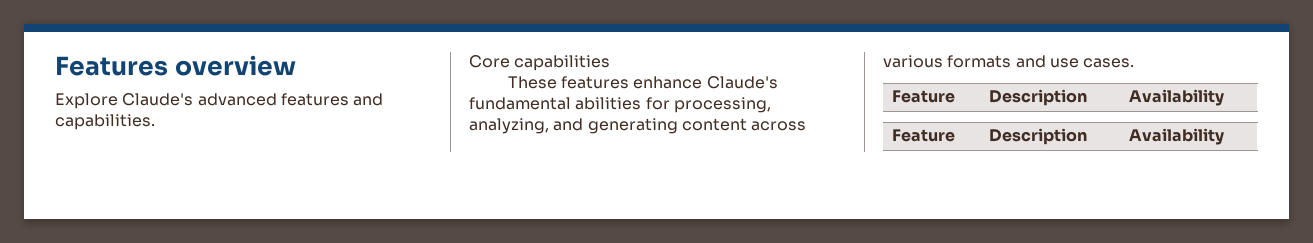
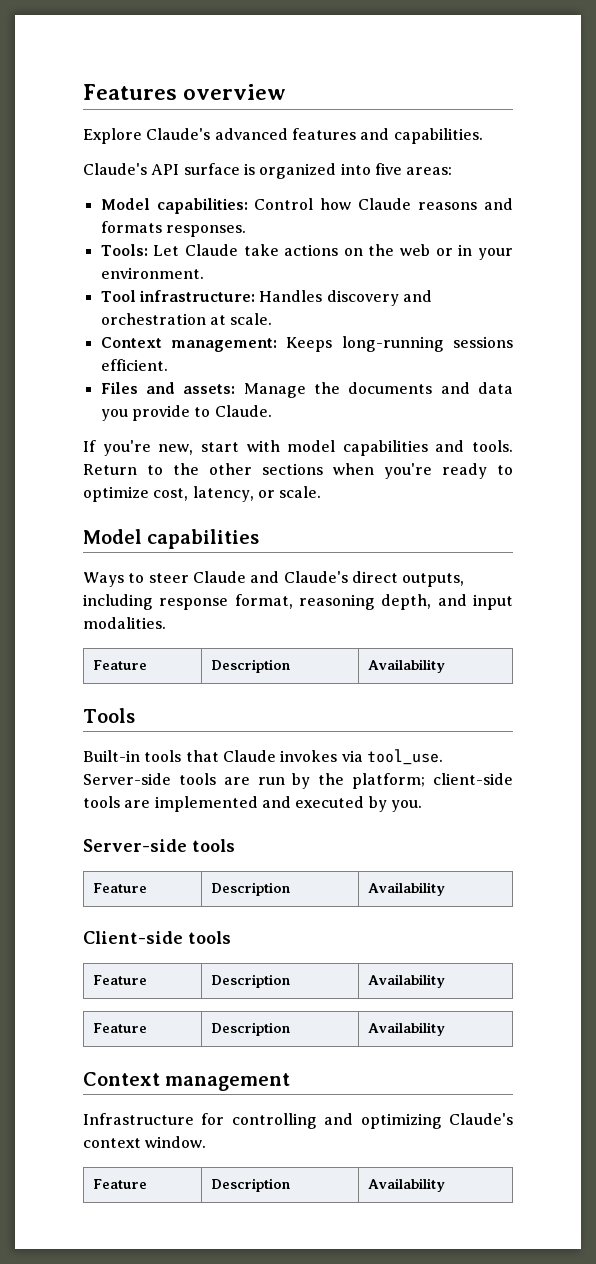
- Core capabilities
- These features enhance Claude's fundamental abilities for processing, analyzing, and generating content across various formats and use cases.
+ Claude's API surface is organized into five areas:
+ Model capabilities: Control how Claude reasons and formats responses.
+ Tools: Let Claude take actions on the web or in your environment.
+ Tool infrastructure: Handles discovery and orchestration at scale.
+ Context management: Keeps long-running sessions efficient.
+ Files and assets: Manage the documents and data you provide to Claude.
+ If you're new, start with model capabilities and tools. Return to the other sections when you're ready to optimize cost, latency, or scale.
+ Model capabilities
+ Ways to steer Claude and Claude's direct outputs, including response format, reasoning depth, and input modalities.
+ Feature | Description | Availability
+ Tools
+ Built-in tools that Claude invokes via tool_use. Server-side tools are run by the platform; client-side tools are implemented and executed by you.
+ Server-side tools
+ Feature | Description | Availability
+ Client-side tools
+ Context management
+ Infrastructure for controlling and optimizing Claude's context window.
+ Feature | Description | Availability

